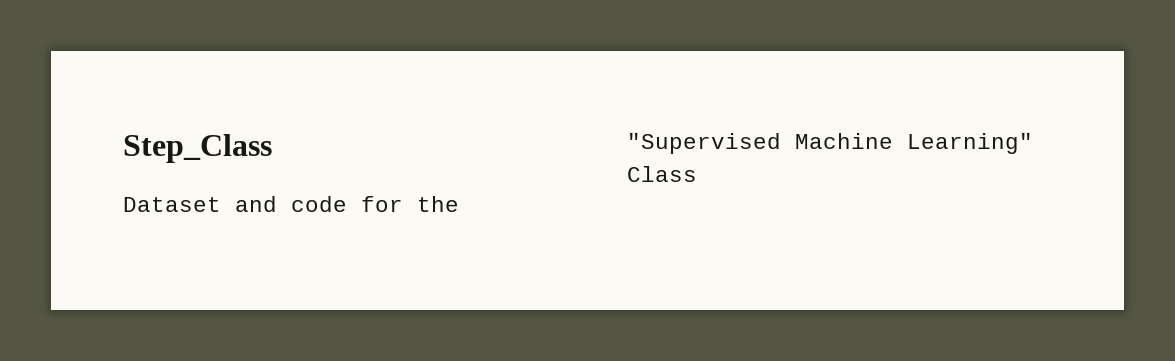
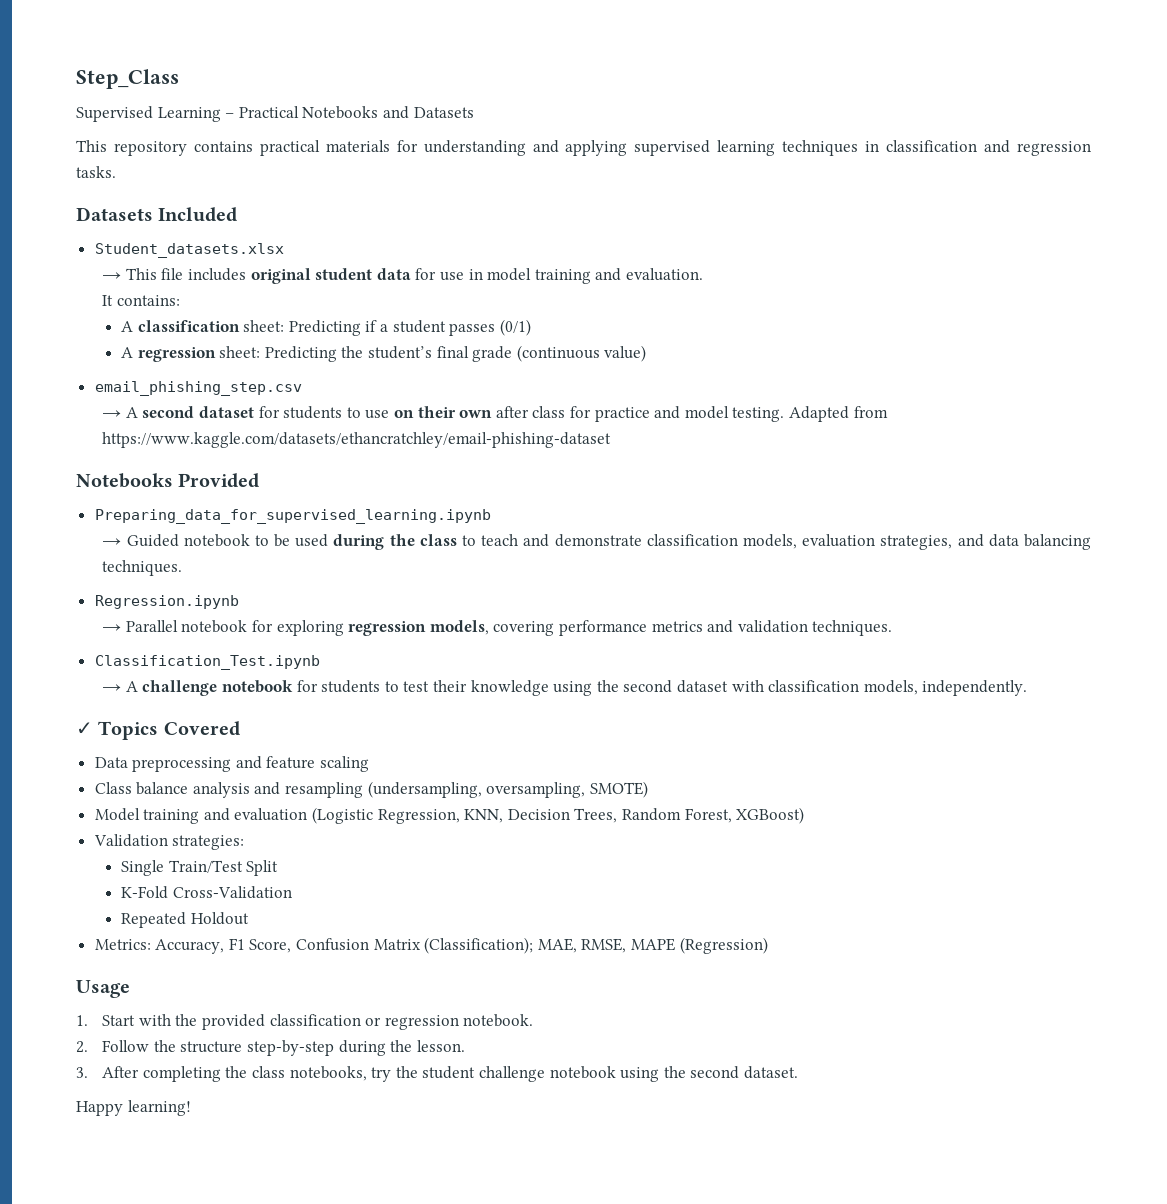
- Dataset and code for the "Supervised Machine Learning" Class
+ Supervised Learning – Practical Notebooks and Datasets
+ This repository contains practical materials for understanding and applying supervised learning techniques in classification and regression tasks.
+ Datasets Included
+ Student_datasets.xlsx
+ → This file includes original student data for use in model training and evaluation.
+ It contains:
+ A classification sheet: Predicting if a student passes (0/1)
+ A regression sheet: Predicting the student’s final grade (continuous value)
+ email_phishing_step.csv
+ → A second dataset for students to use on their own after class for practice and model testing. Adapted from https://www.kaggle.com/datasets/ethancratchley/email-phishing-dataset
+ Notebooks Provided
+ Preparing_data_for_supervised_learning.ipynb
+ → Guided notebook to be used during the class to teach and demonstrate classification models, evaluation strategies, and data balancing techniques.
+ Regression.ipynb
+ → Parallel notebook for exploring regression models, covering performance metrics and validation techniques.
+ Classification_Test.ipynb
+ → A challenge notebook for students to test their knowledge using the second dataset with classification models, independently.
+ ✓ Topics Covered
+ Data preprocessing and feature scaling
+ Class balance analysis and resampling (undersampling, oversampling, SMOTE)
+ Model training and evaluation (Logistic Regression, KNN, Decision Trees, Random Forest, XGBoost)
+ Validation strategies:
+ Single Train/Test Split
+ K-Fold Cross-Validation
+ Repeated Holdout
+ Metrics: Accuracy, F1 Score, Confusion Matrix (Classification); MAE, RMSE, MAPE (Regression)
+ Usage
+ 1. Start with the provided classification or regression notebook.
+ 2. Follow the structure step-by-step during the lesson.
+ 3. After completing the class notebooks, try the student challenge notebook using the second dataset.
+ Happy learning!

